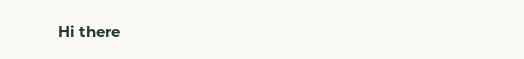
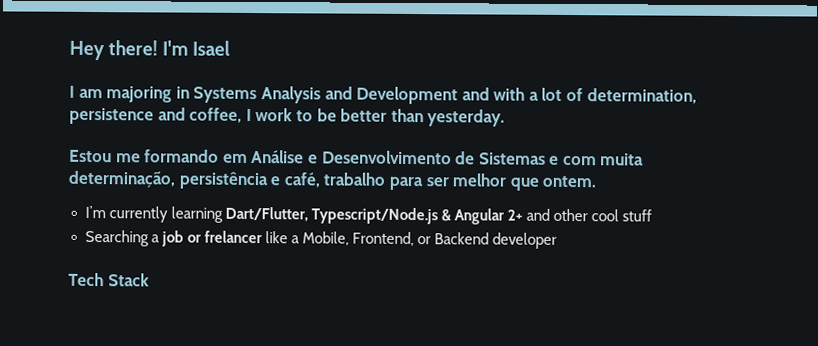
- Hi there
+ Hey there! I'm Isael
+ I am majoring in Systems Analysis and Development and with a lot of determination, persistence and coffee, I work to be better than yesterday.
+ Estou me formando em Análise e Desenvolvimento de Sistemas e com muita determinação, persistência e café, trabalho para ser melhor que ontem.
+ I’m currently learning Dart/Flutter, Typescript/Node.js & Angular 2+ and other cool stuff
+ Searching a job or frelancer like a Mobile, Frontend, or Backend developer
+ Tech Stack

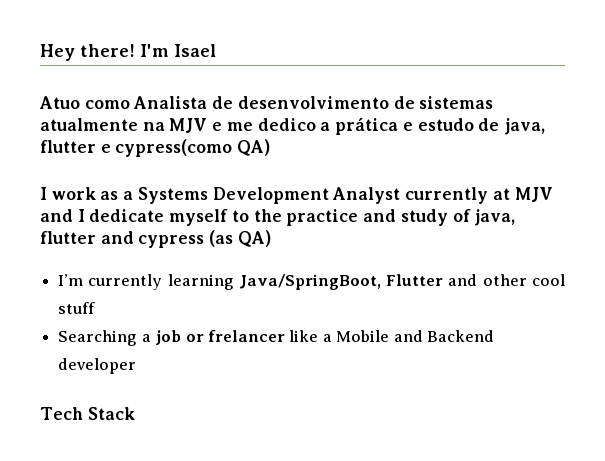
- I am majoring in Systems Analysis and Development and with a lot of determination, persistence and coffee, I work to be better than yesterday.
- Estou me formando em Análise e Desenvolvimento de Sistemas e com muita determinação, persistência e café, trabalho para ser melhor que ontem.
- I’m currently learning Dart/Flutter, Typescript/Node.js & Angular 2+ and other cool stuff
+ Atuo como Analista de desenvolvimento de sistemas atualmente na MJV e me dedico a prática e estudo de java, flutter e cypress(como QA)
+ I work as a Systems Development Analyst currently at MJV and I dedicate myself to the practice and study of java, flutter and cypress (as QA)
+ I’m currently learning Java/SpringBoot, Flutter and other cool stuff
- Searching a job or frelancer like a Mobile, Frontend, or Backend developer
+ Searching a job or frelancer like a Mobile and Backend developer

